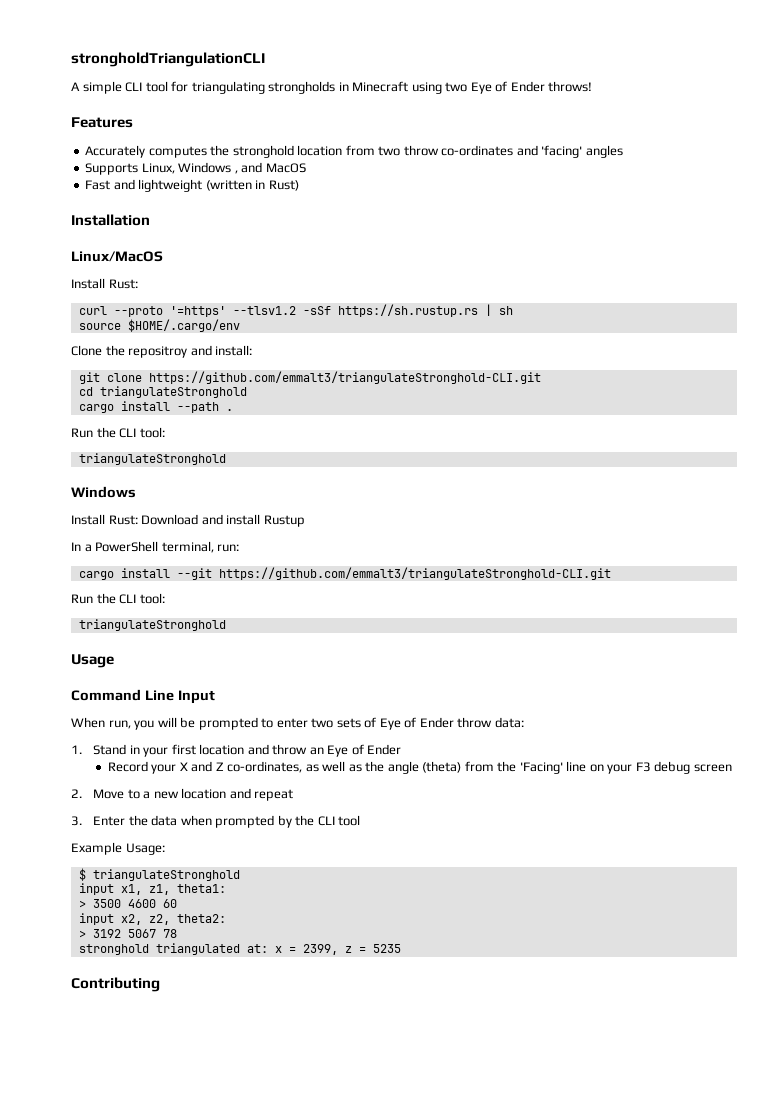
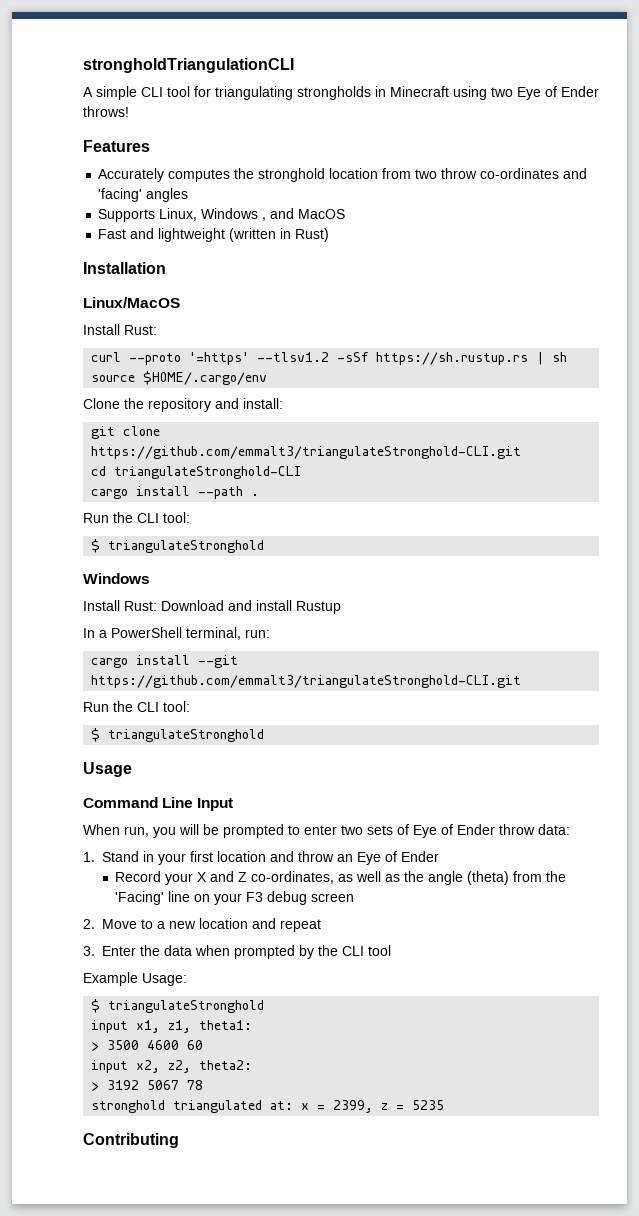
- Clone the repositroy and install:
+ Clone the repository and install:
- cd triangulateStronghold
+ cd triangulateStronghold-CLI
  cargo install --path .
  Run the CLI tool:
- triangulateStronghold
+ $ triangulateStronghold
  cargo install --git https://github.com/emmalt3/triangulateStronghold-CLI.git
  Run the CLI tool:
- triangulateStronghold
+ $ triangulateStronghold

